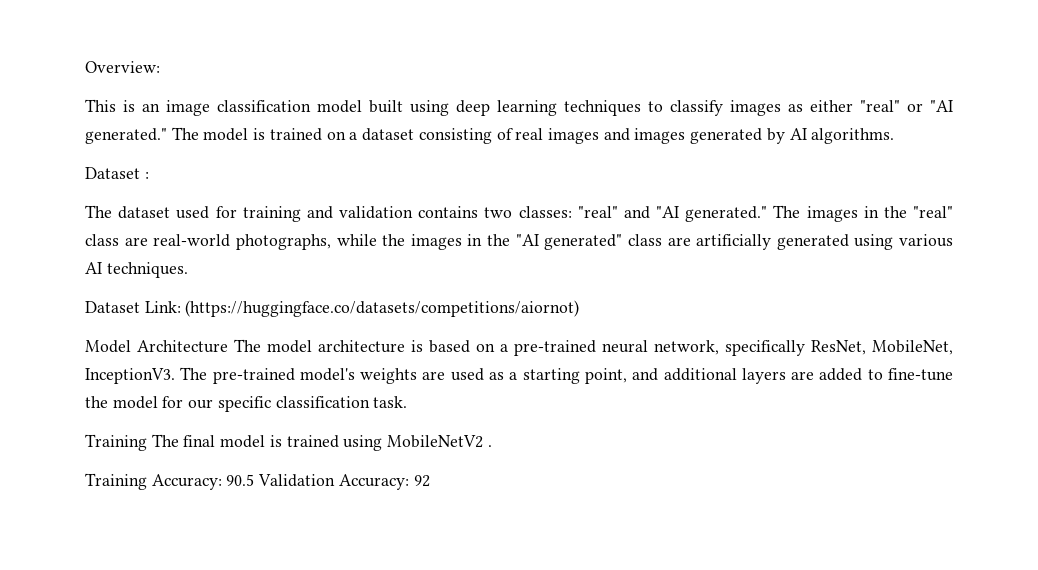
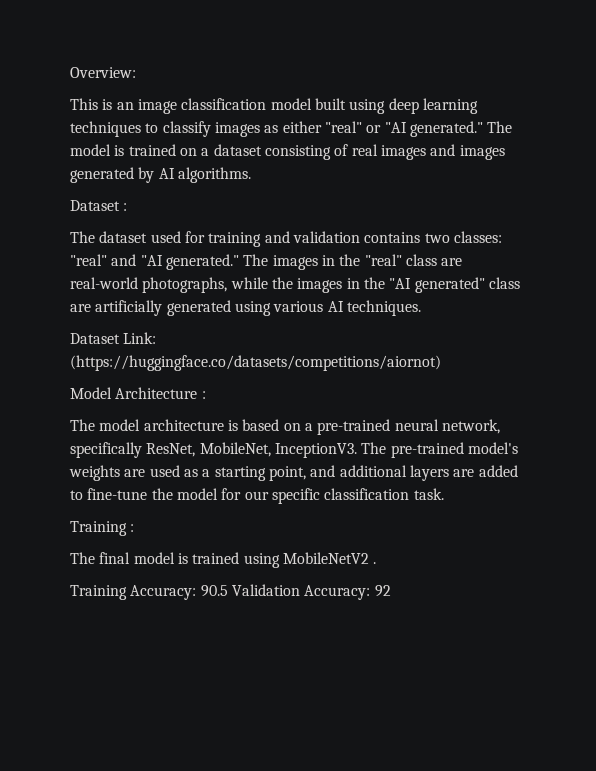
- Model Architecture The model architecture is based on a pre-trained neural network, specifically ResNet, MobileNet, InceptionV3.
+ Model Architecture :
+ The model architecture is based on a pre-trained neural network, specifically ResNet, MobileNet, InceptionV3.
- Training The final model is trained using MobileNetV2 .
+ Training :
+ The final model is trained using MobileNetV2 .

